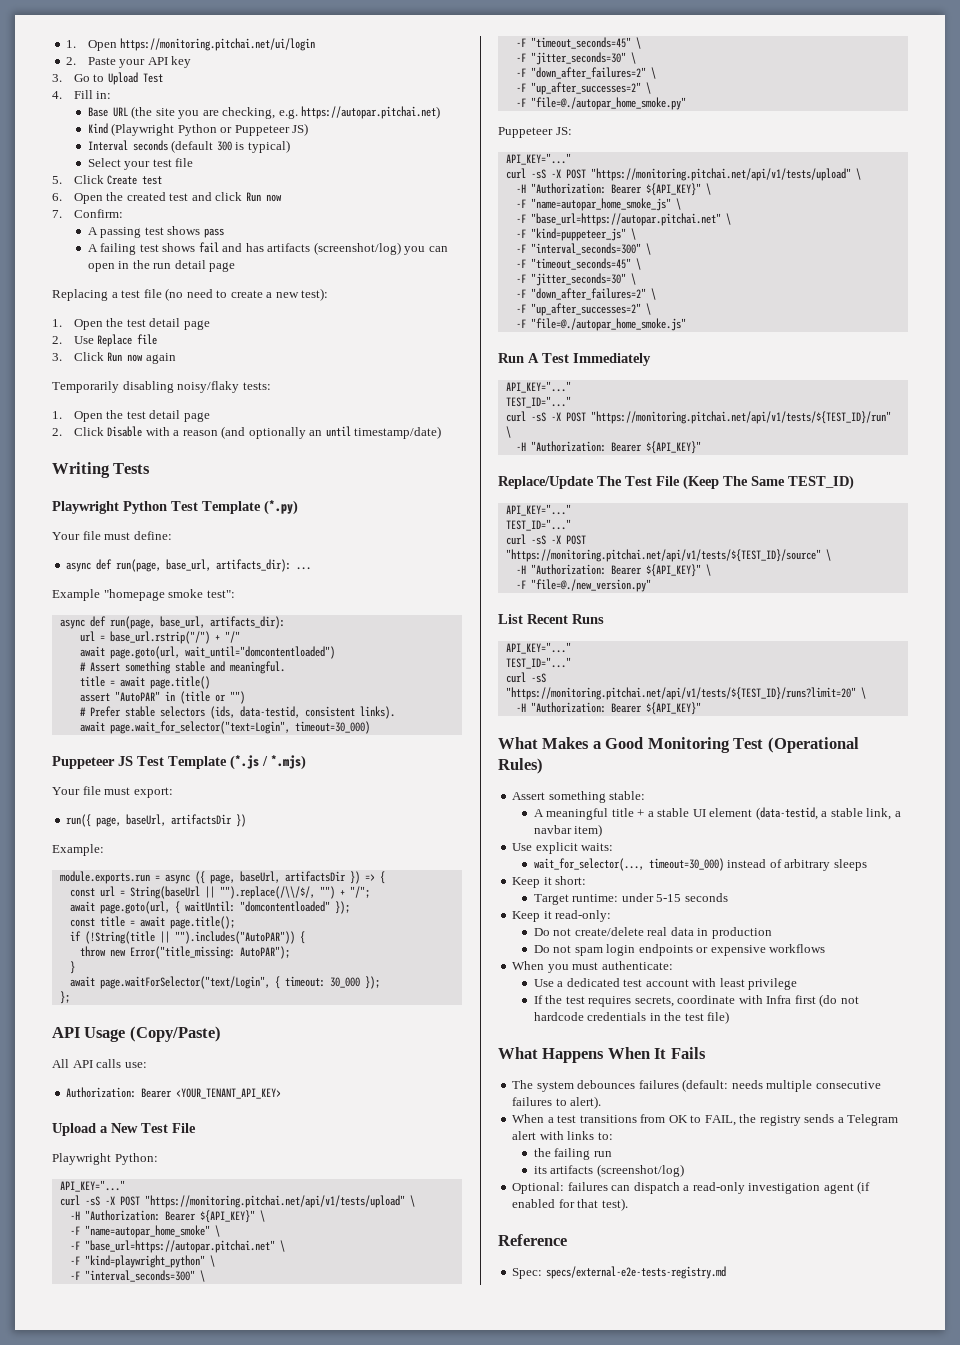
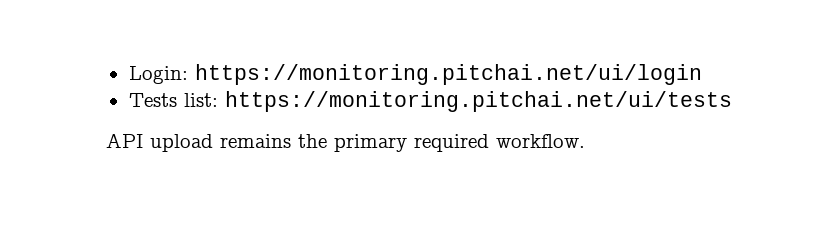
- 1. Open https://monitoring.pitchai.net/ui/login
+ Login: https://monitoring.pitchai.net/ui/login
- 2. Paste your API key
- 3. Go to Upload Test
- 4. Fill in:
- Base URL (the site you are checking, e.g. https://autopar.pitchai.net)
- Kind (Playwright Python or Puppeteer JS)
- Interval seconds (default 300 is typical)
- Select your test file
- 5. Click Create test
- 6. Open the created test and click Run now
- 7. Confirm:
- A passing test shows pass
- A failing test shows fail and has artifacts (screenshot/log) you can open in the run detail page
- Replacing a test file (no need to create a new test):
- 1. Open the test detail page
- 2. Use Replace file
- 3. Click Run now again
- Temporarily disabling noisy/flaky tests:
- 1. Open the test detail page
- 2. Click Disable with a reason (and optionally an until timestamp/date)
- Writing Tests
- Playwright Python Test Template (*.py)
- Your file must define:
- async def run(page, base_url, artifacts_dir): ...
- Example "homepage smoke test":
- async def run(page, base_url, artifacts_dir):
- url = base_url.rstrip("/") + "/"
- await page.goto(url, wait_until="domcontentloaded")
- # Assert something stable and meaningful.
- title = await page.title()
- assert "AutoPAR" in (title or "")
- # Prefer stable selectors (ids, data-testid, consistent links).
- await page.wait_for_selector("text=Login", timeout=30_000)
- Puppeteer JS Test Template (*.js / *.mjs)
- Your file must export:
- run({ page, baseUrl, artifactsDir })
- Example:
- module.exports.run = async ({ page, baseUrl, artifactsDir }) => {
- const url = String(baseUrl || "").replace(/\\/$/, "") + "/";
- await page.goto(url, { waitUntil: "domcontentloaded" });
- const title = await page.title();
- if (!String(title || "").includes("AutoPAR")) {
- throw new Error("title_missing: AutoPAR");
- }
- await page.waitForSelector("text/Login", { timeout: 30_000 });
- };
- API Usage (Copy/Paste)
- All API calls use:
- Authorization: Bearer <YOUR_TENANT_API_KEY>
- Upload a New Test File
- Playwright Python:
- API_KEY="..."
- curl -sS -X POST "https://monitoring.pitchai.net/api/v1/tests/upload" \
- -H "Authorization: Bearer ${API_KEY}" \
- -F "name=autopar_home_smoke" \
- -F "base_url=https://autopar.pitchai.net" \
- -F "kind=playwright_python" \
- -F "interval_seconds=300" \
- -F "timeout_seconds=45" \
- -F "jitter_seconds=30" \
- -F "down_after_failures=2" \
- -F "up_after_successes=2" \
- -F "file=@./autopar_home_smoke.py"
- Puppeteer JS:
- API_KEY="..."
- curl -sS -X POST "https://monitoring.pitchai.net/api/v1/tests/upload" \
- -H "Authorization: Bearer ${API_KEY}" \
- -F "name=autopar_home_smoke_js" \
- -F "base_url=https://autopar.pitchai.net" \
- -F "kind=puppeteer_js" \
- -F "interval_seconds=300" \
- -F "timeout_seconds=45" \
- -F "jitter_seconds=30" \
- -F "down_after_failures=2" \
- -F "up_after_successes=2" \
- -F "file=@./autopar_home_smoke.js"
- Run A Test Immediately
- API_KEY="..."
- TEST_ID="..."
- curl -sS -X POST "https://monitoring.pitchai.net/api/v1/tests/${TEST_ID}/run" \
- -H "Authorization: Bearer ${API_KEY}"
- Replace/Update The Test File (Keep The Same TEST_ID)
- API_KEY="..."
- TEST_ID="..."
- curl -sS -X POST "https://monitoring.pitchai.net/api/v1/tests/${TEST_ID}/source" \
- -H "Authorization: Bearer ${API_KEY}" \
- -F "file=@./new_version.py"
- List Recent Runs
- API_KEY="..."
- TEST_ID="..."
- curl -sS "https://monitoring.pitchai.net/api/v1/tests/${TEST_ID}/runs?limit=20" \
- -H "Authorization: Bearer ${API_KEY}"
- What Makes a Good Monitoring Test (Operational Rules)
- Assert something stable:
- A meaningful title + a stable UI element (data-testid, a stable link, a navbar item)
- Use explicit waits:
- wait_for_selector(..., timeout=30_000) instead of arbitrary sleeps
- Keep it short:
- Target runtime: under 5-15 seconds
- Keep it read-only:
- Do not create/delete real data in production
- Do not spam login endpoints or expensive workflows
- When you must authenticate:
- Use a dedicated test account with least privilege
- If the test requires secrets, coordinate with Infra first (do not hardcode credentials in the test file)
- What Happens When It Fails
- The system debounces failures (default: needs multiple consecutive failures to alert).
- When a test transitions from OK to FAIL, the registry sends a Telegram alert with links to:
- the failing run
- its artifacts (screenshot/log)
- Optional: failures can dispatch a read-only investigation agent (if enabled for that test).
- Reference
- Spec: specs/external-e2e-tests-registry.md
+ Tests list: https://monitoring.pitchai.net/ui/tests
+ API upload remains the primary required workflow.

